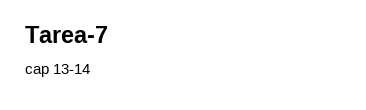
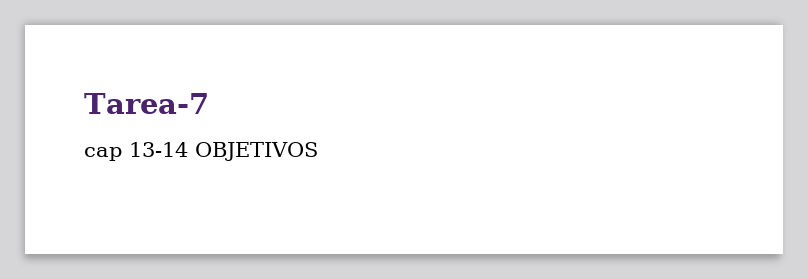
- cap 13-14
+ cap 13-14 OBJETIVOS

